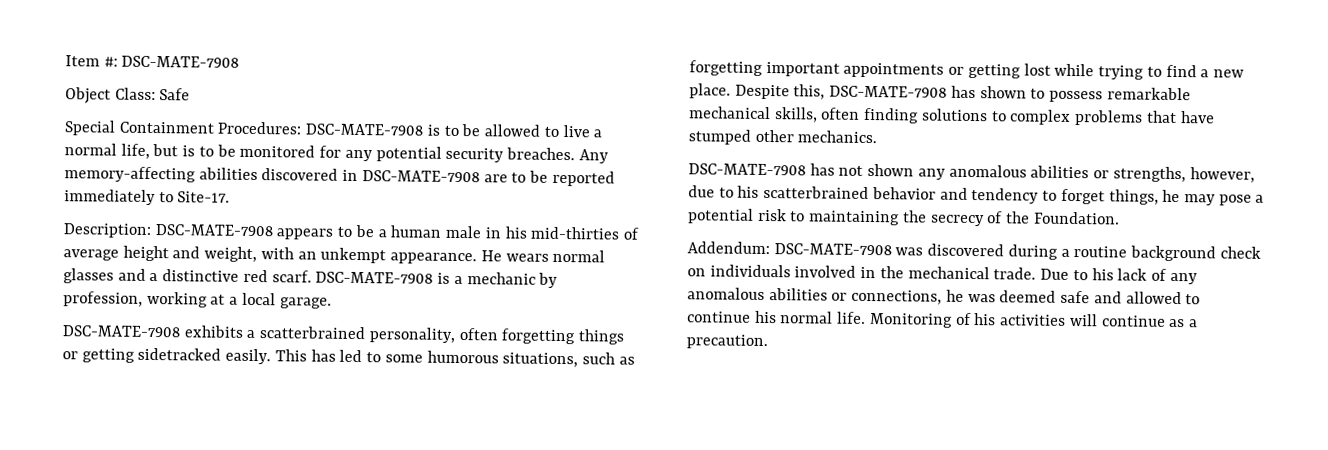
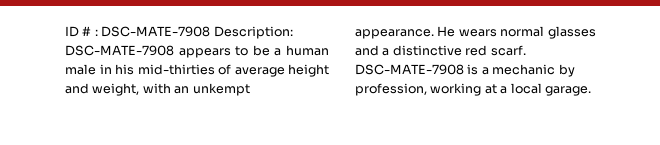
- Item #: DSC-MATE-7908
- Object Class: Safe
- Special Containment Procedures: DSC-MATE-7908 is to be allowed to live a normal life, but is to be monitored for any potential security breaches. Any memory-affecting abilities discovered in DSC-MATE-7908 are to be reported immediately to Site-17.
- Description: DSC-MATE-7908 appears to be a human male in his mid-thirties of average height and weight, with an unkempt appearance.
+ ID # : DSC-MATE-7908 Description: DSC-MATE-7908 appears to be a human male in his mid-thirties of average height and weight, with an unkempt appearance.
- DSC-MATE-7908 exhibits a scatterbrained personality, often forgetting things or getting sidetracked easily. This has led to some humorous situations, such as forgetting important appointments or getting lost while trying to find a new place. Despite this, DSC-MATE-7908 has shown to possess remarkable mechanical skills, often finding solutions to complex problems that have stumped other mechanics.
- DSC-MATE-7908 has not shown any anomalous abilities or strengths, however, due to his scatterbrained behavior and tendency to forget things, he may pose a potential risk to maintaining the secrecy of the Foundation.
- Addendum: DSC-MATE-7908 was discovered during a routine background check on individuals involved in the mechanical trade. Due to his lack of any anomalous abilities or connections, he was deemed safe and allowed to continue his normal life. Monitoring of his activities will continue as a precaution.

